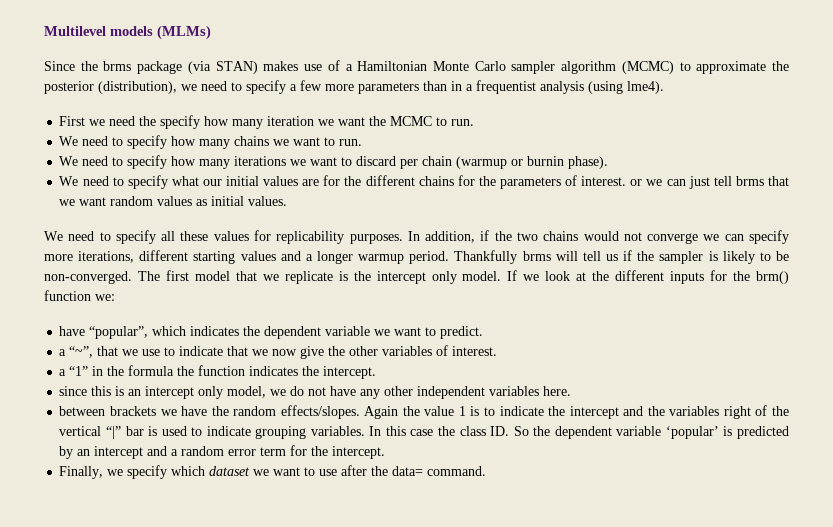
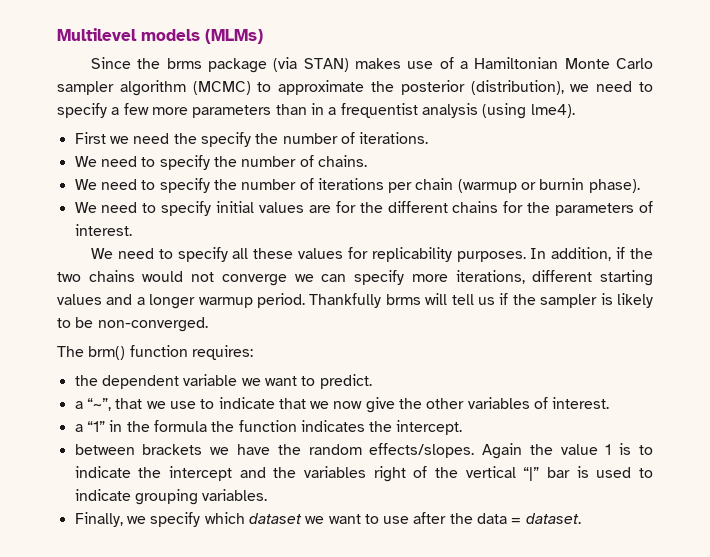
- First we need the specify how many iteration we want the MCMC to run.
- We need to specify how many chains we want to run.
- We need to specify how many iterations we want to discard per chain (warmup or burnin phase).
+ First we need the specify the number of iterations.
+ We need to specify the number of chains.
+ We need to specify the number of iterations per chain (warmup or burnin phase).
- We need to specify what our initial values are for the different chains for the parameters of interest. or we can just tell brms that we want random values as initial values.
+ We need to specify initial values are for the different chains for the parameters of interest.
- Thankfully brms will tell us if the sampler is likely to be non-converged. The first model that we replicate is the intercept only model. If we look at the different inputs for the brm() function we:
- have “popular”, which indicates the dependent variable we want to predict.
+ Thankfully brms will tell us if the sampler is likely to be non-converged.
+ The brm() function requires:
+ the dependent variable we want to predict.
- since this is an intercept only model, we do not have any other independent variables here.
- In this case the class ID. So the dependent variable ‘popular’ is predicted by an intercept and a random error term for the intercept.
- Finally, we specify which dataset we want to use after the data= command.
+ Finally, we specify which dataset we want to use after the data = dataset.

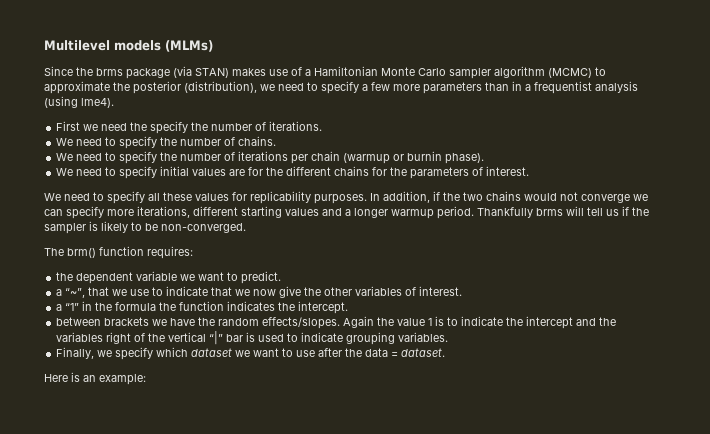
+ Here is an example:

